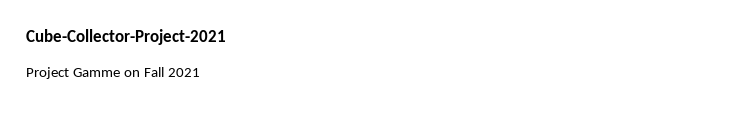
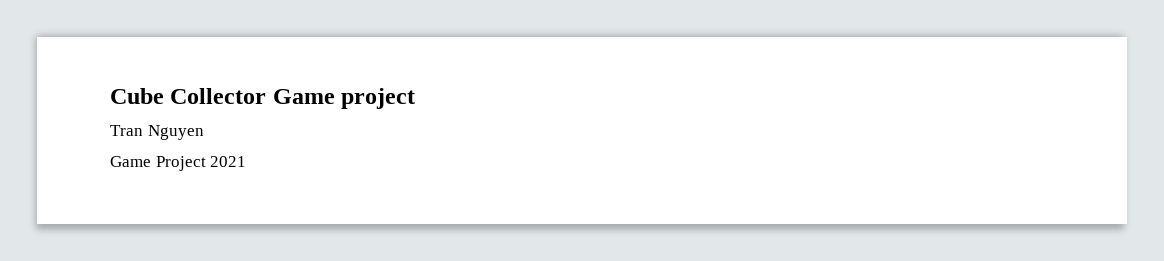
- Cube-Collector-Project-2021
- Project Gamme on Fall 2021
+ Cube Collector Game project
+ Tran Nguyen
+ Game Project 2021

